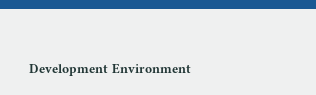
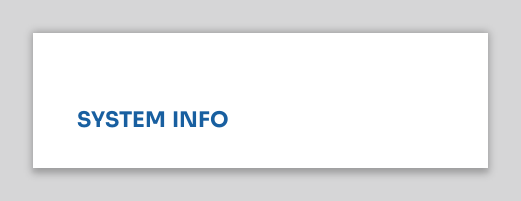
- Development Environment
+ SYSTEM INFO

